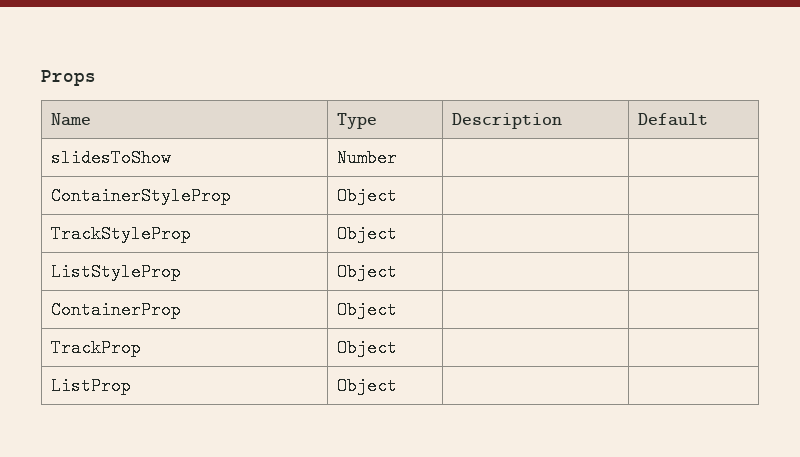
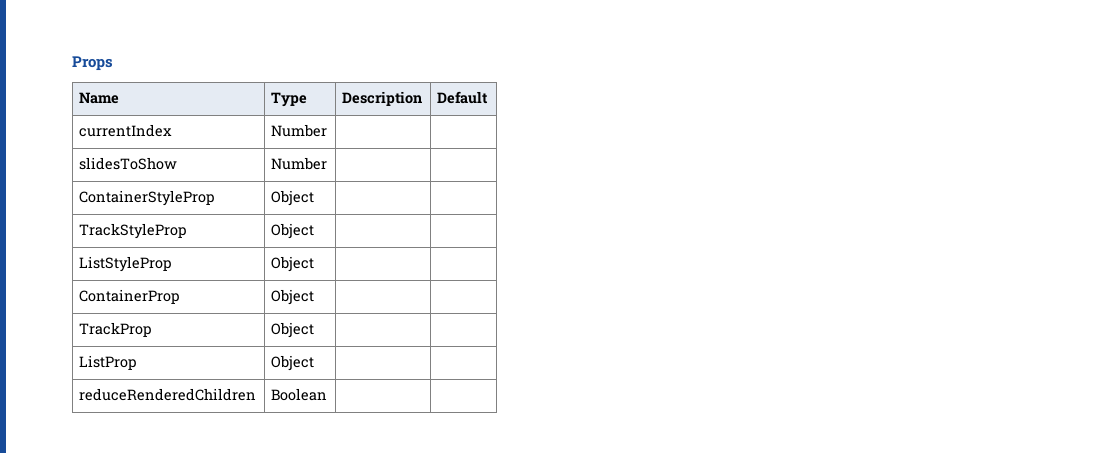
+ currentIndex | Number | |
+ reduceRenderedChildren | Boolean | |

